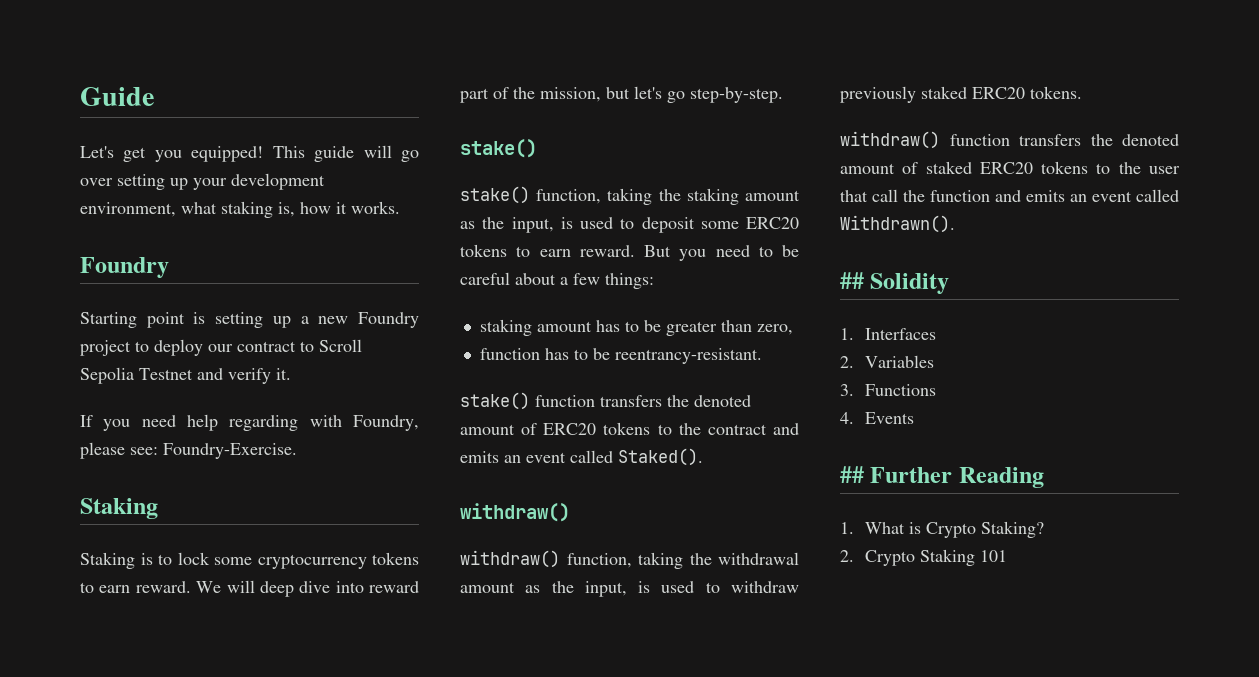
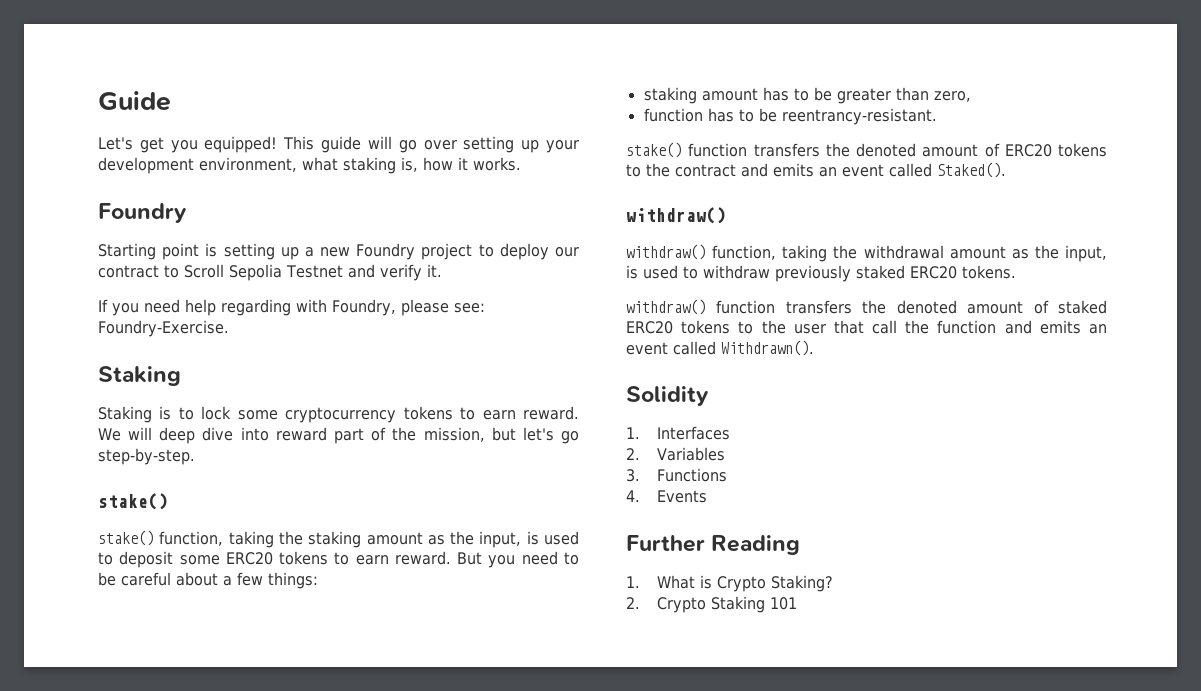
- ## Solidity
+ Solidity
- ## Further Reading
+ Further Reading

